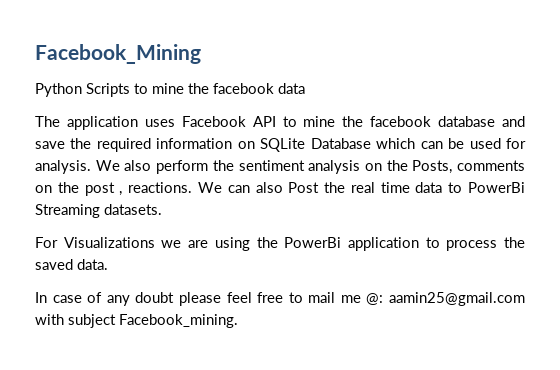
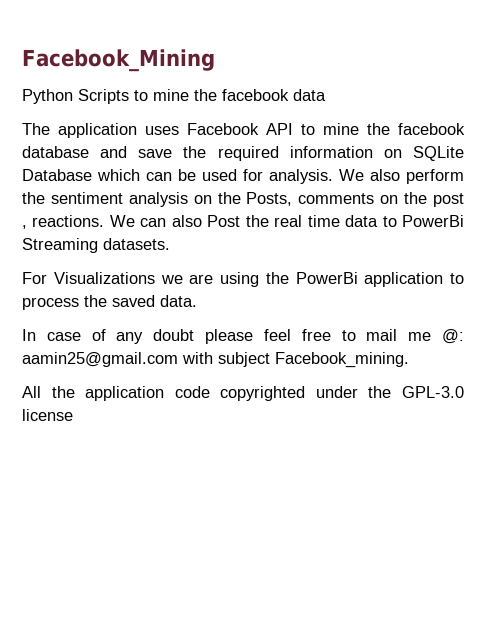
+ All the application code copyrighted under the GPL-3.0 license

